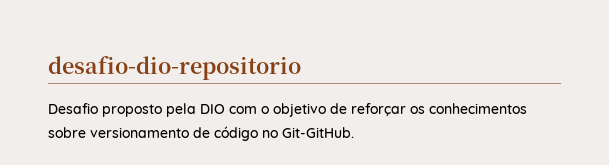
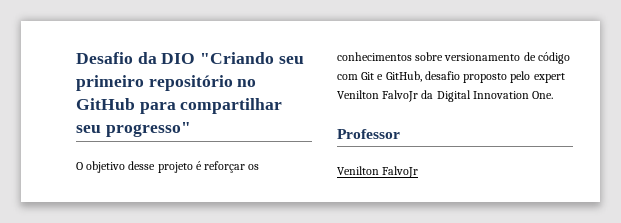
- desafio-dio-repositorio
- Desafio proposto pela DIO com o objetivo de reforçar os conhecimentos sobre versionamento de código no Git-GitHub.
+ Desafio da DIO "Criando seu primeiro repositório no GitHub para compartilhar seu progresso"
+ O objetivo desse projeto é reforçar os conhecimentos sobre versionamento de código com Git e GitHub, desafio proposto pelo expert Venilton FalvoJr da Digital Innovation One.
+ Professor
+ Venilton FalvoJr

